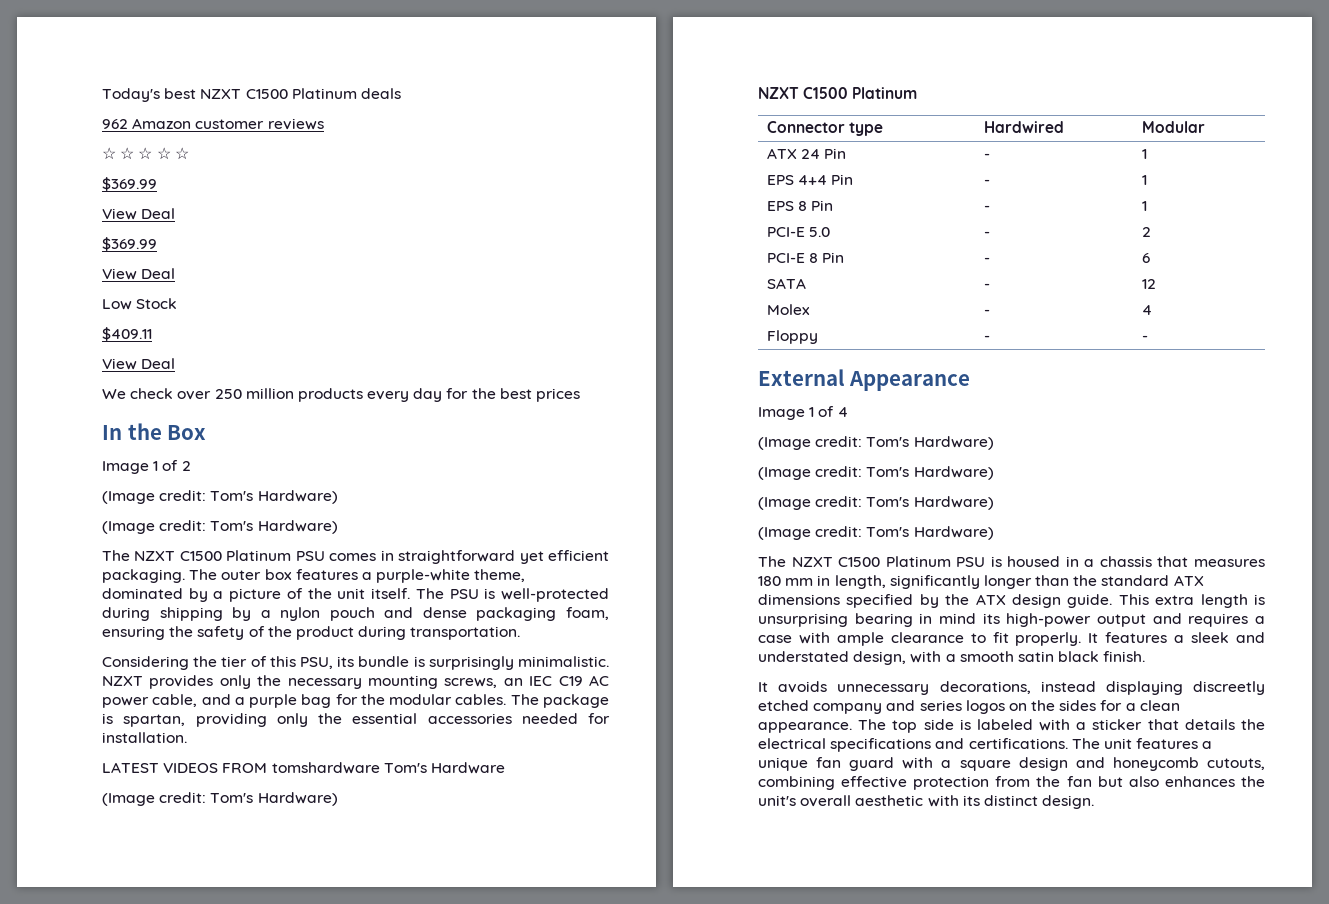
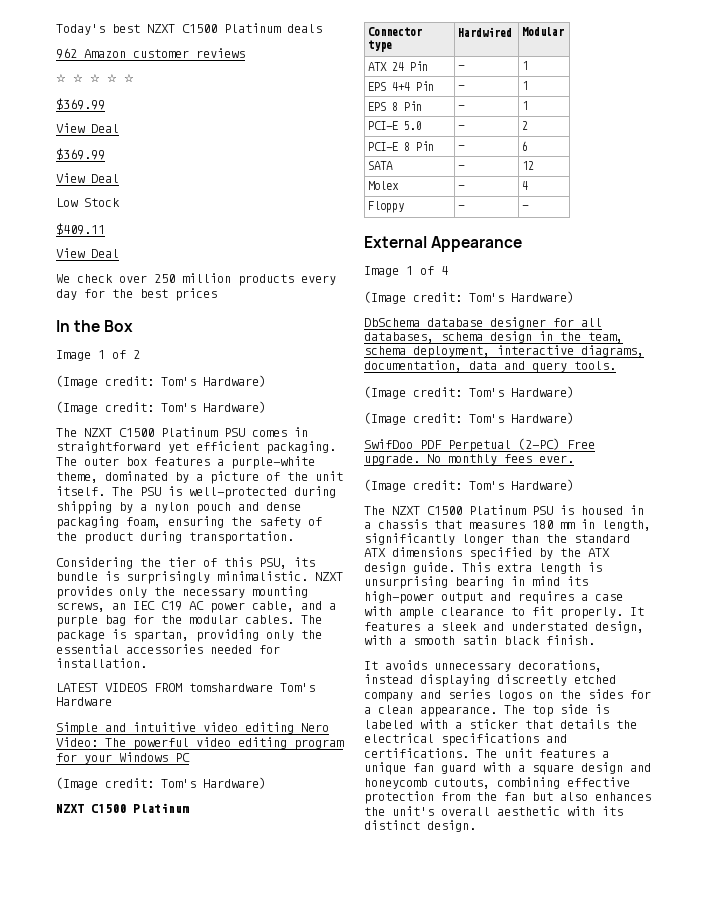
+ Simple and intuitive video editing Nero Video: The powerful video editing program for your Windows PC
  Image 1 of 4
  (Image credit: Tom's Hardware)
+ DbSchema database designer for all databases, schema design in the team, schema deployment, interactive diagrams, documentation, data and query tools.
  (Image credit: Tom's Hardware)
  (Image credit: Tom's Hardware)
+ SwifDoo PDF Perpetual (2-PC) Free upgrade. No monthly fees ever.

